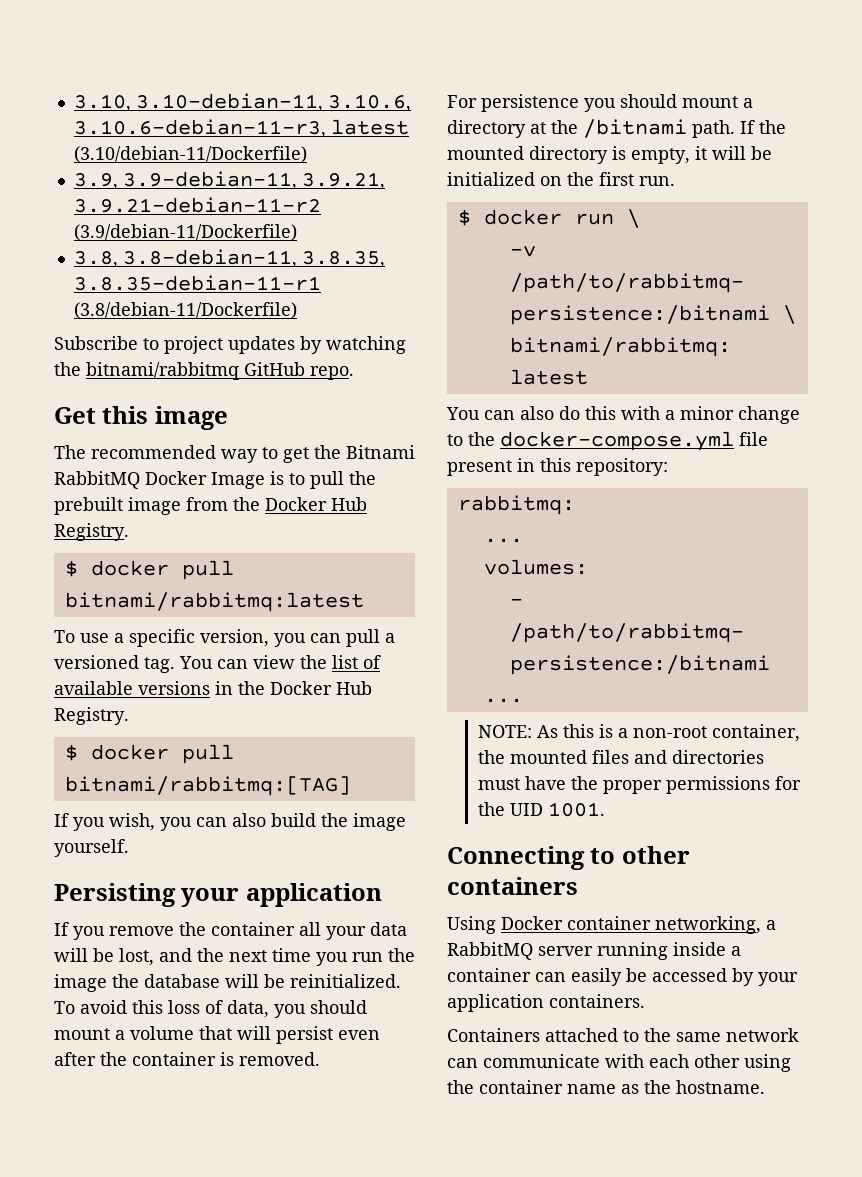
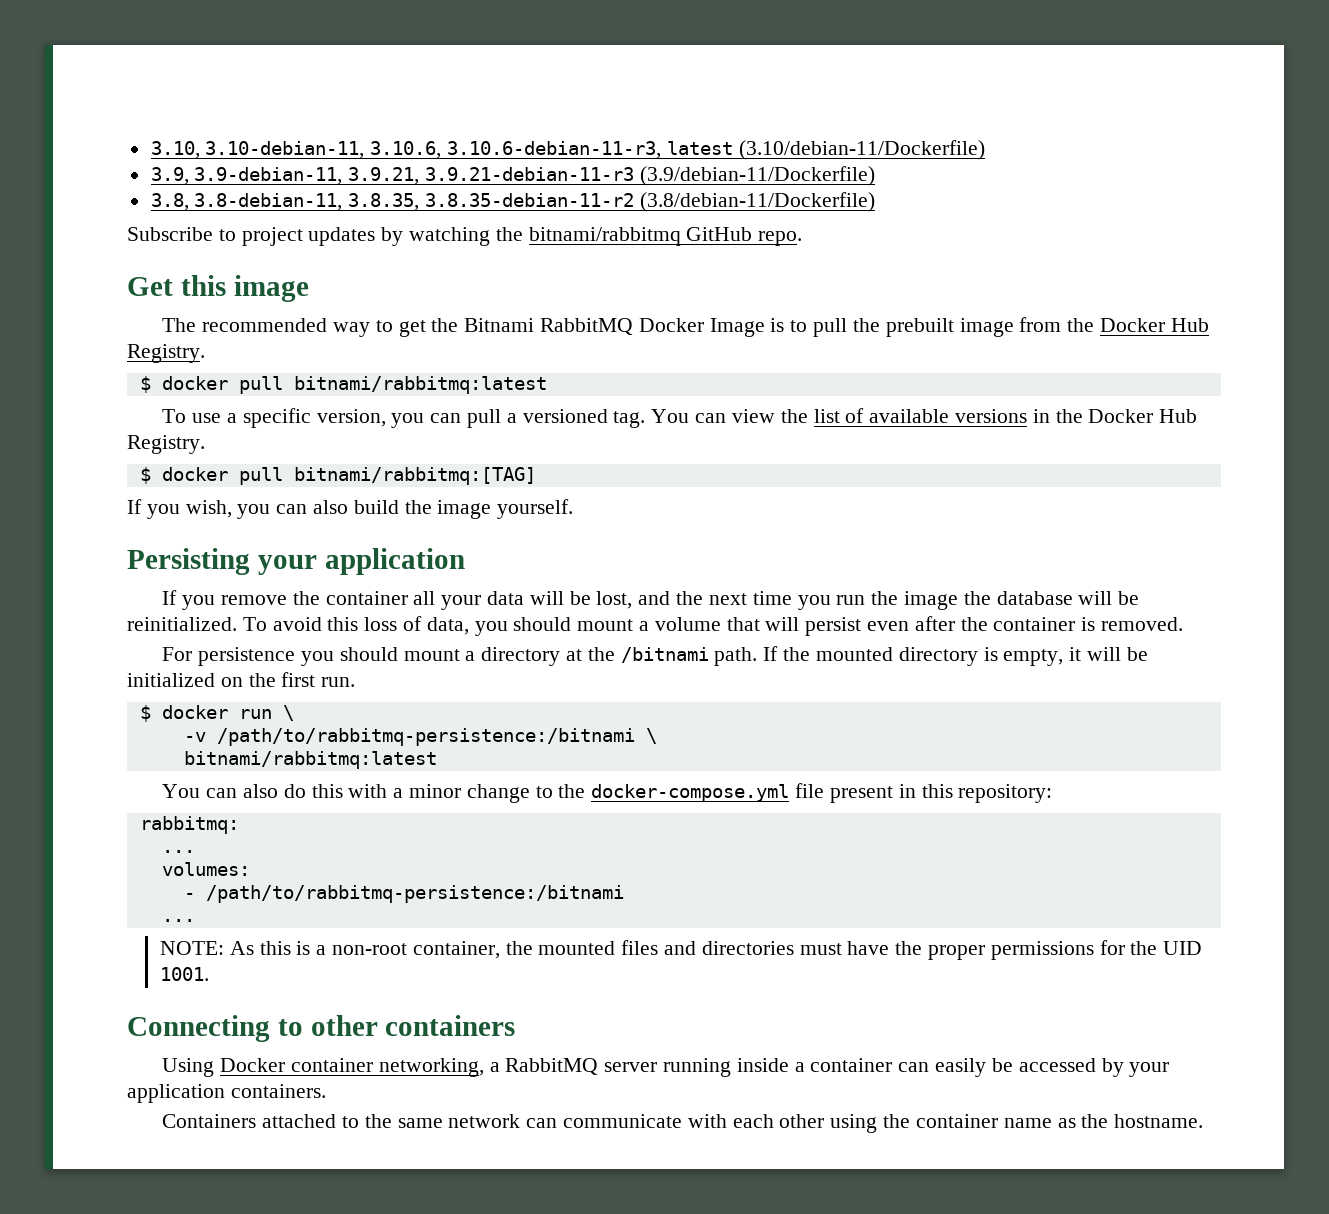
- 3.9, 3.9-debian-11, 3.9.21, 3.9.21-debian-11-r2 (3.9/debian-11/Dockerfile)
+ 3.9, 3.9-debian-11, 3.9.21, 3.9.21-debian-11-r3 (3.9/debian-11/Dockerfile)
- 3.8, 3.8-debian-11, 3.8.35, 3.8.35-debian-11-r1 (3.8/debian-11/Dockerfile)
+ 3.8, 3.8-debian-11, 3.8.35, 3.8.35-debian-11-r2 (3.8/debian-11/Dockerfile)

